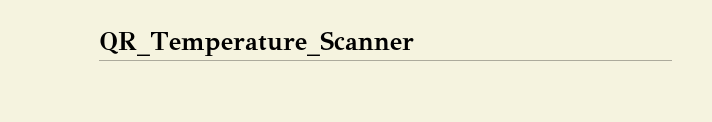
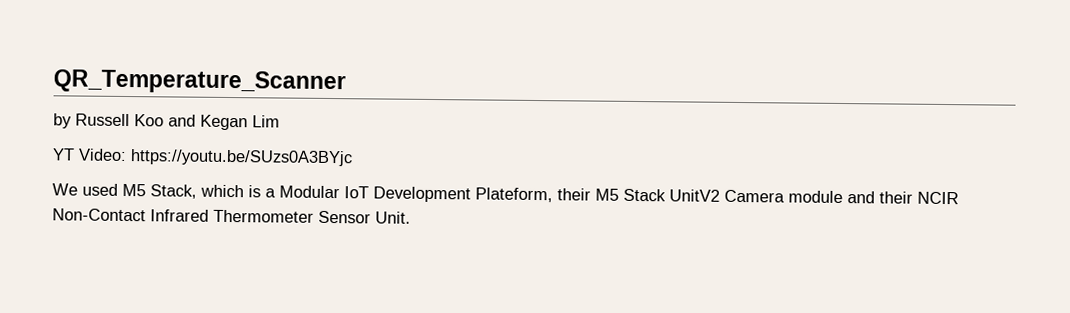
+ by Russell Koo and Kegan Lim
+ YT Video: https://youtu.be/SUzs0A3BYjc
+ We used M5 Stack, which is a Modular IoT Development Plateform, their M5 Stack UnitV2 Camera module and their NCIR Non-Contact Infrared Thermometer Sensor Unit.

